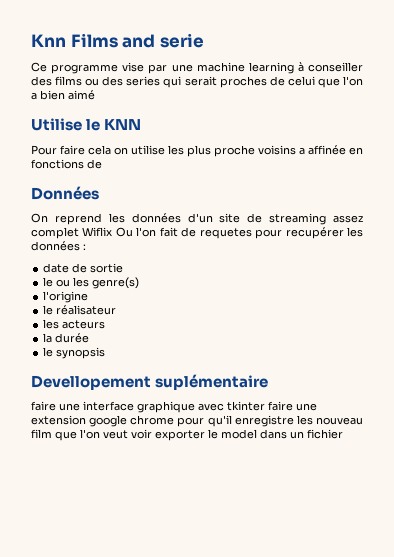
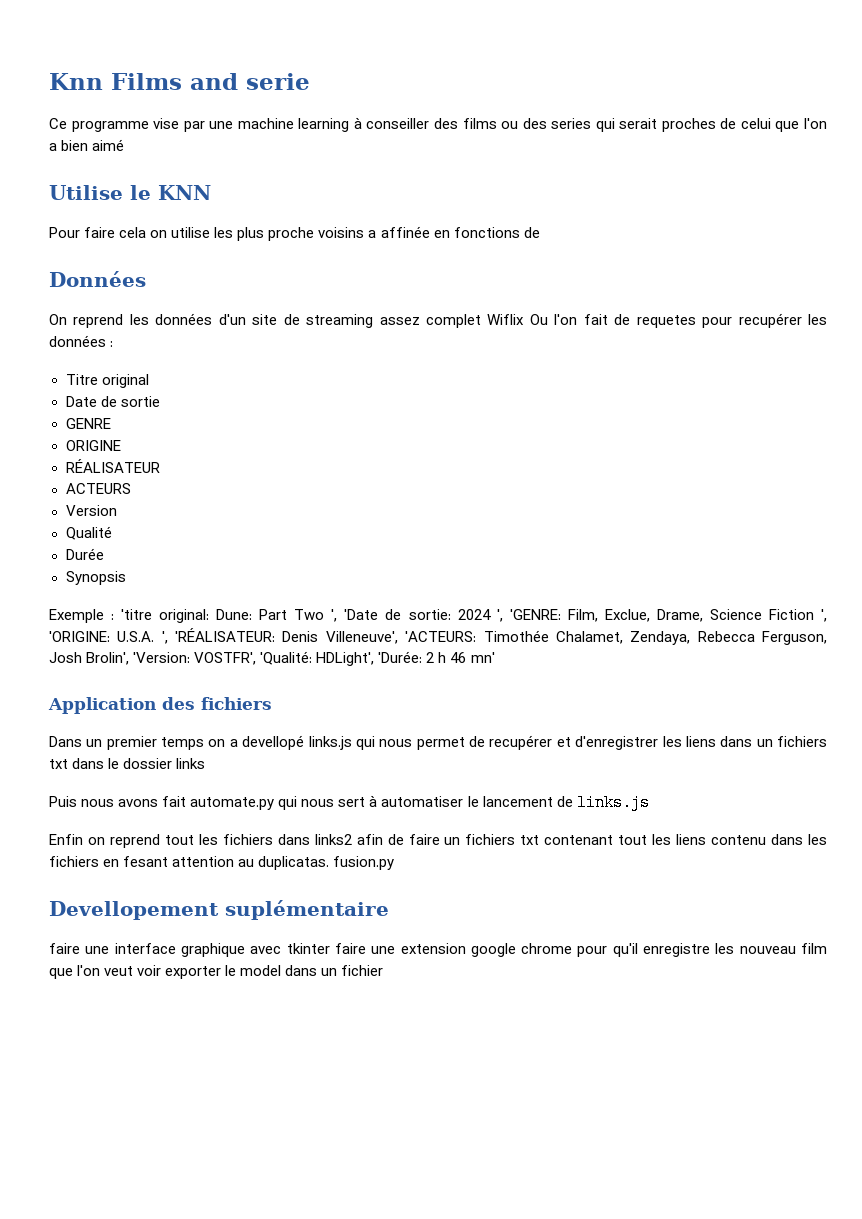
- date de sortie
+ Titre original
+ Date de sortie
- le ou les genre(s)
- l'origine
- le réalisateur
- les acteurs
- la durée
- le synopsis
+ GENRE
+ ORIGINE
+ RÉALISATEUR
+ ACTEURS
+ Version
+ Qualité
+ Durée
+ Synopsis
+ Exemple : 'titre original: Dune: Part Two ', 'Date de sortie: 2024 ', 'GENRE: Film, Exclue, Drame, Science Fiction ', 'ORIGINE: U.S.A. ', 'RÉALISATEUR: Denis Villeneuve', 'ACTEURS: Timothée Chalamet, Zendaya, Rebecca Ferguson, Josh Brolin', 'Version: VOSTFR', 'Qualité: HDLight', 'Durée: 2 h 46 mn'
+ Application des fichiers
+ Dans un premier temps on a devellopé links.js qui nous permet de recupérer et d'enregistrer les liens dans un fichiers txt dans le dossier links
+ Puis nous avons fait automate.py qui nous sert à automatiser le lancement de links.js
+ Enfin on reprend tout les fichiers dans links2 afin de faire un fichiers txt contenant tout les liens contenu dans les fichiers en fesant attention au duplicatas. fusion.py

